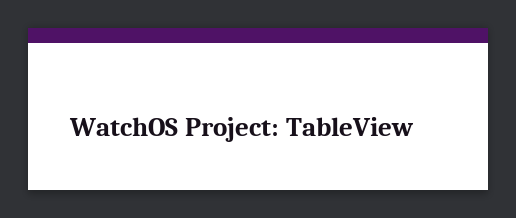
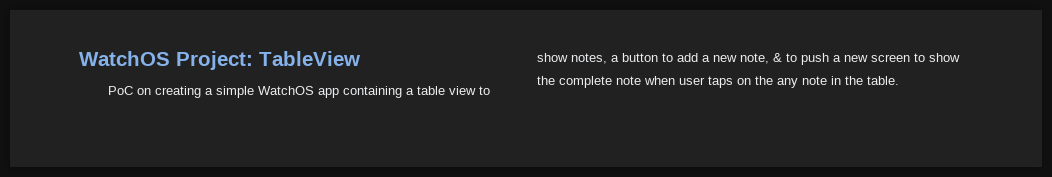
+ PoC on creating a simple WatchOS app containing a table view to show notes, a button to add a new note, & to push a new screen to show the complete note when user taps on the any note in the table.

